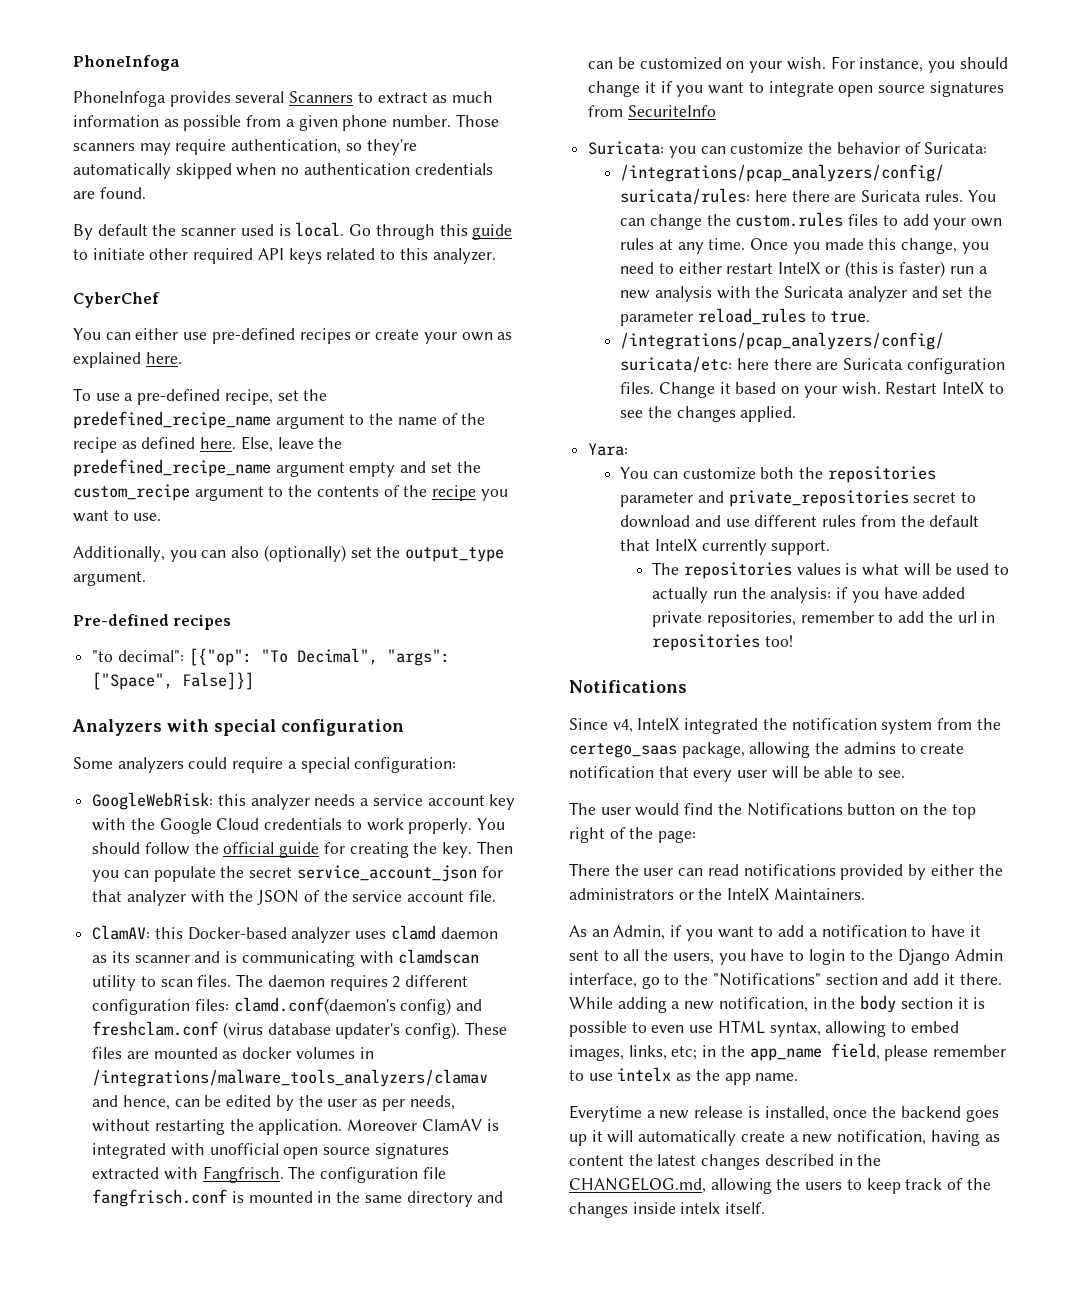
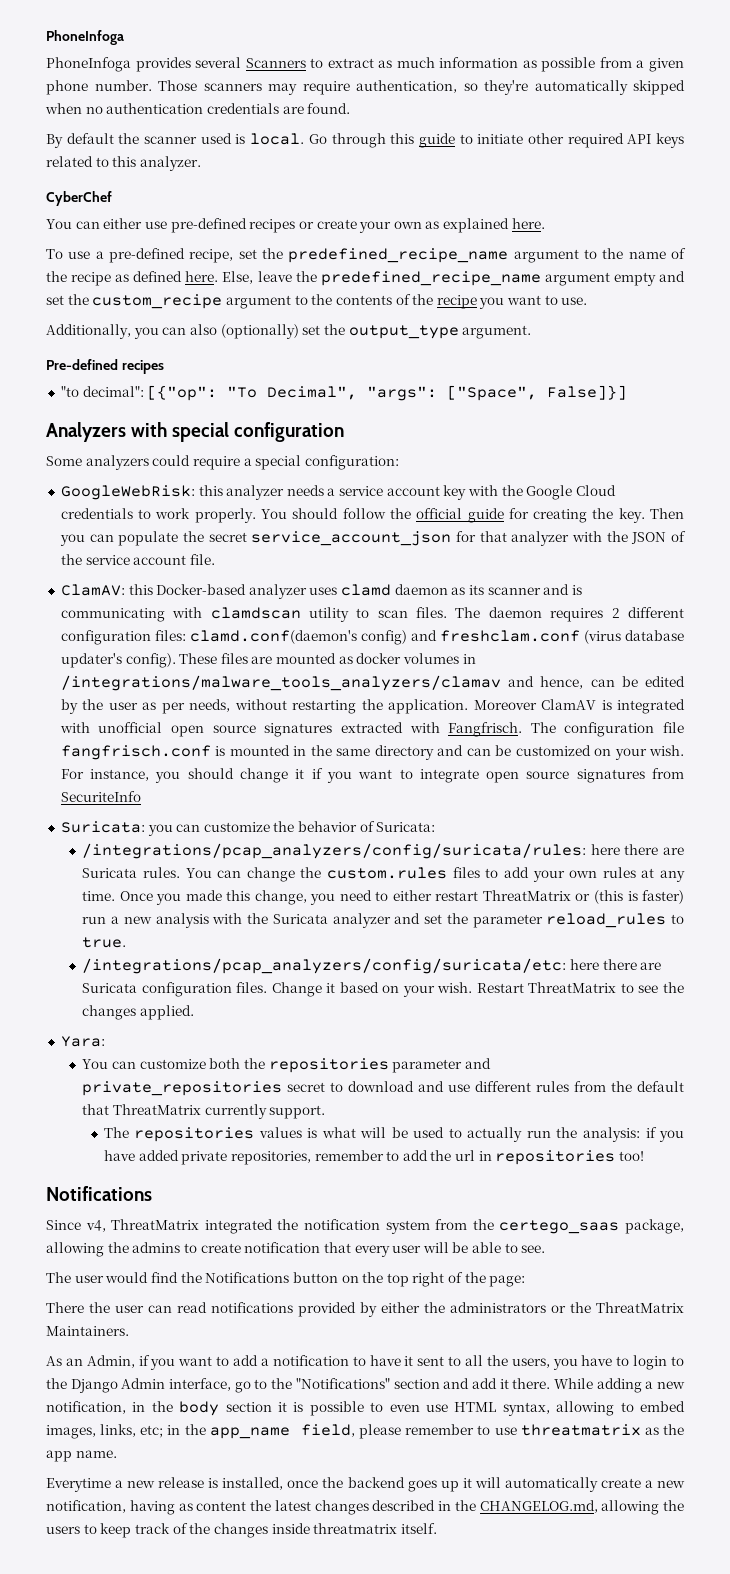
- Once you made this change, you need to either restart IntelX or (this is faster) run a new analysis with the Suricata analyzer and set the parameter reload_rules to true.
+ Once you made this change, you need to either restart ThreatMatrix or (this is faster) run a new analysis with the Suricata analyzer and set the parameter reload_rules to true.
- Restart IntelX to see the changes applied.
+ Restart ThreatMatrix to see the changes applied.
- You can customize both the repositories parameter and private_repositories secret to download and use different rules from the default that IntelX currently support.
+ You can customize both the repositories parameter and private_repositories secret to download and use different rules from the default that ThreatMatrix currently support.
- Since v4, IntelX integrated the notification system from the certego_saas package, allowing the admins to create notification that every user will be able to see.
+ Since v4, ThreatMatrix integrated the notification system from the certego_saas package, allowing the admins to create notification that every user will be able to see.
- There the user can read notifications provided by either the administrators or the IntelX Maintainers.
+ There the user can read notifications provided by either the administrators or the ThreatMatrix Maintainers.
- While adding a new notification, in the body section it is possible to even use HTML syntax, allowing to embed images, links, etc; in the app_name field, please remember to use intelx as the app name.
+ While adding a new notification, in the body section it is possible to even use HTML syntax, allowing to embed images, links, etc; in the app_name field, please remember to use threatmatrix as the app name.
- Everytime a new release is installed, once the backend goes up it will automatically create a new notification, having as content the latest changes described in the CHANGELOG.md, allowing the users to keep track of the changes inside intelx itself.
+ Everytime a new release is installed, once the backend goes up it will automatically create a new notification, having as content the latest changes described in the CHANGELOG.md, allowing the users to keep track of the changes inside threatmatrix itself.

